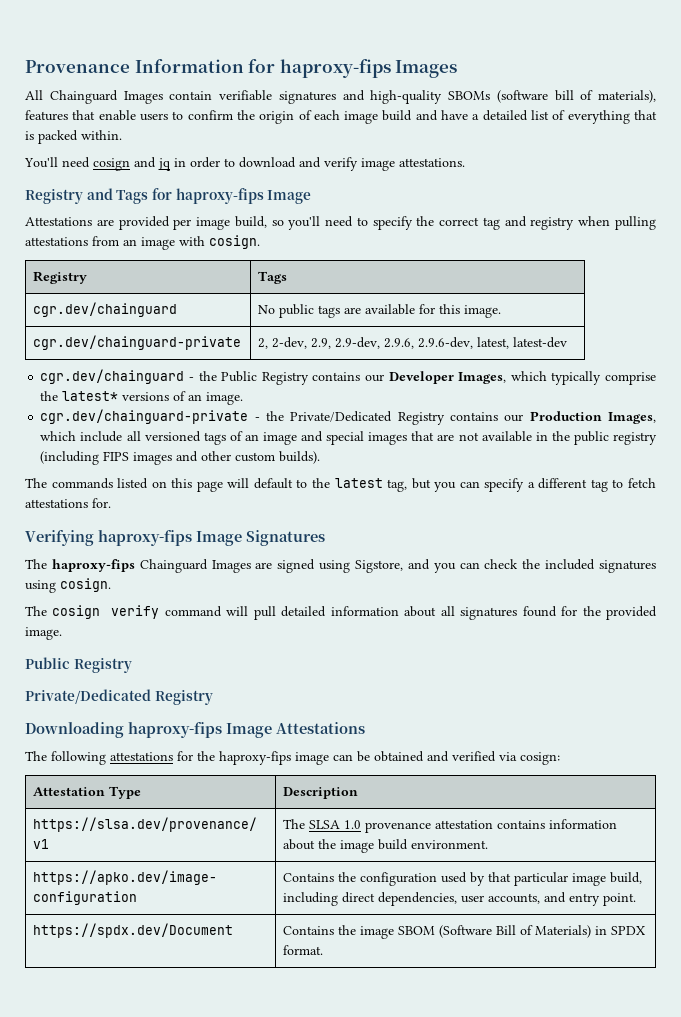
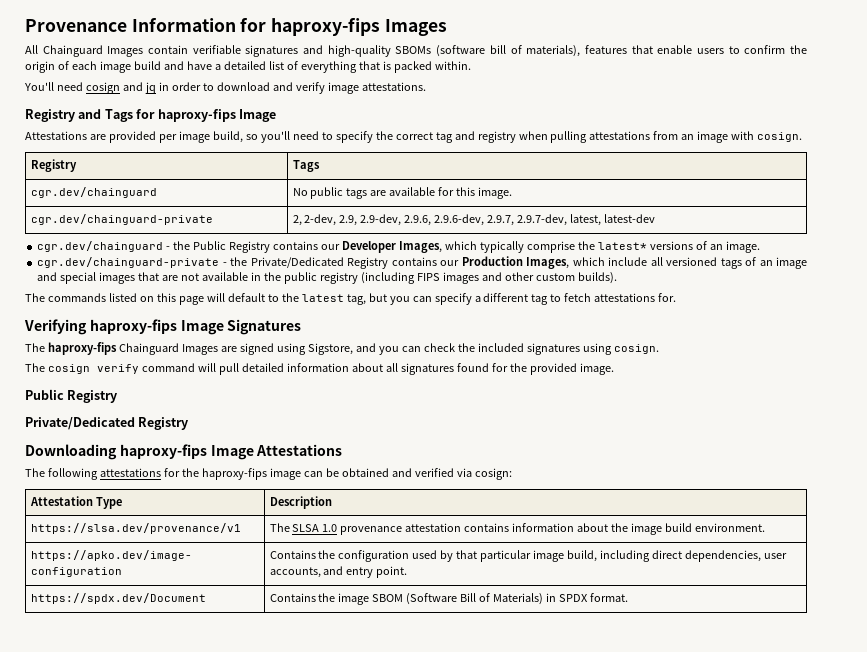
- cgr.dev/chainguard-private | 2, 2-dev, 2.9, 2.9-dev, 2.9.6, 2.9.6-dev, latest, latest-dev
+ cgr.dev/chainguard-private | 2, 2-dev, 2.9, 2.9-dev, 2.9.6, 2.9.6-dev, 2.9.7, 2.9.7-dev, latest, latest-dev

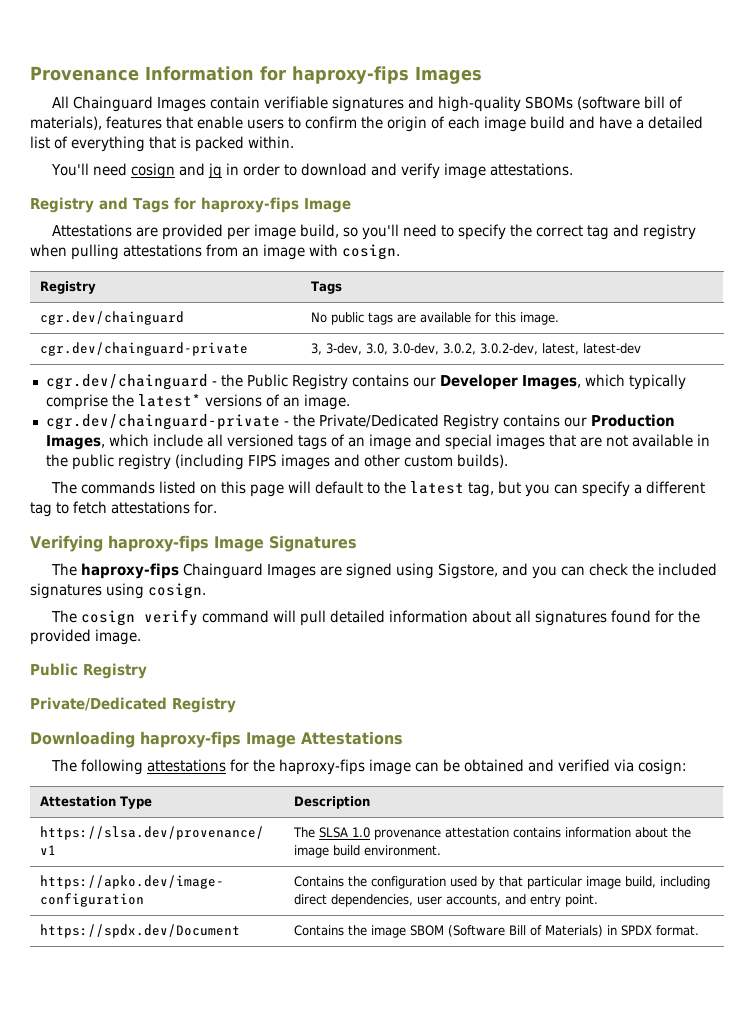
- cgr.dev/chainguard-private | 2, 2-dev, 2.9, 2.9-dev, 2.9.6, 2.9.6-dev, 2.9.7, 2.9.7-dev, latest, latest-dev
+ cgr.dev/chainguard-private | 3, 3-dev, 3.0, 3.0-dev, 3.0.2, 3.0.2-dev, latest, latest-dev

